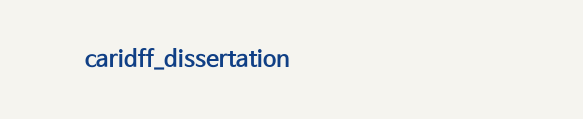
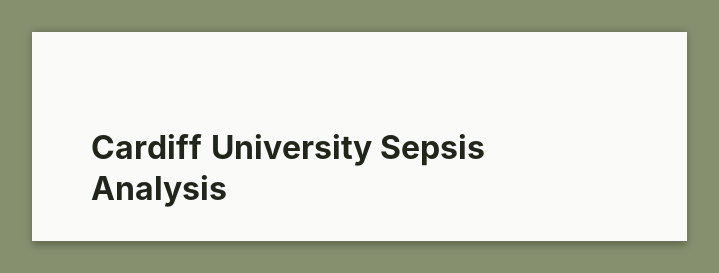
- caridff_dissertation
+ Cardiff University Sepsis Analysis

